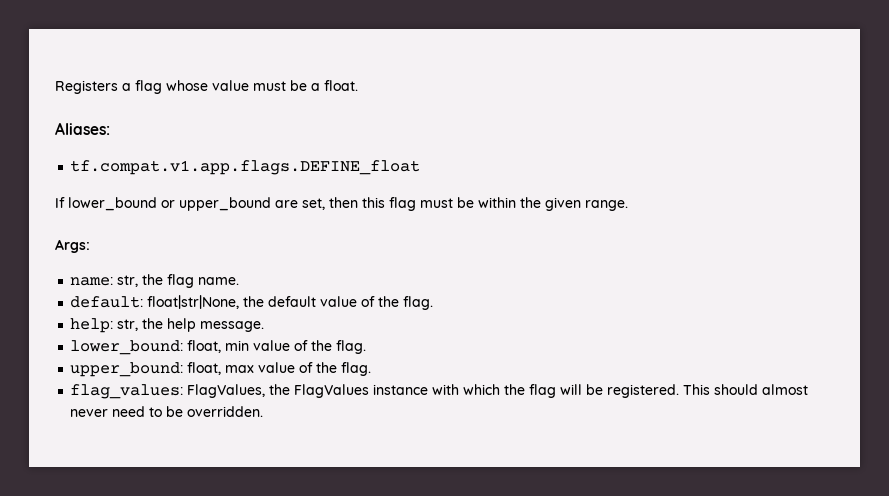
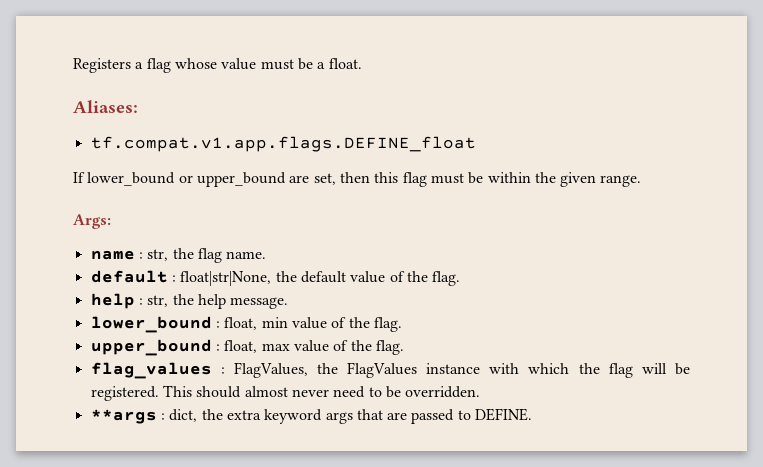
- name: str, the flag name.
+ name : str, the flag name.
- default: float|str|None, the default value of the flag.
+ default : float|str|None, the default value of the flag.
- help: str, the help message.
+ help : str, the help message.
- lower_bound: float, min value of the flag.
+ lower_bound : float, min value of the flag.
- upper_bound: float, max value of the flag.
+ upper_bound : float, max value of the flag.
- flag_values: FlagValues, the FlagValues instance with which the flag will be registered.
+ flag_values : FlagValues, the FlagValues instance with which the flag will be registered.
+ **args : dict, the extra keyword args that are passed to DEFINE.

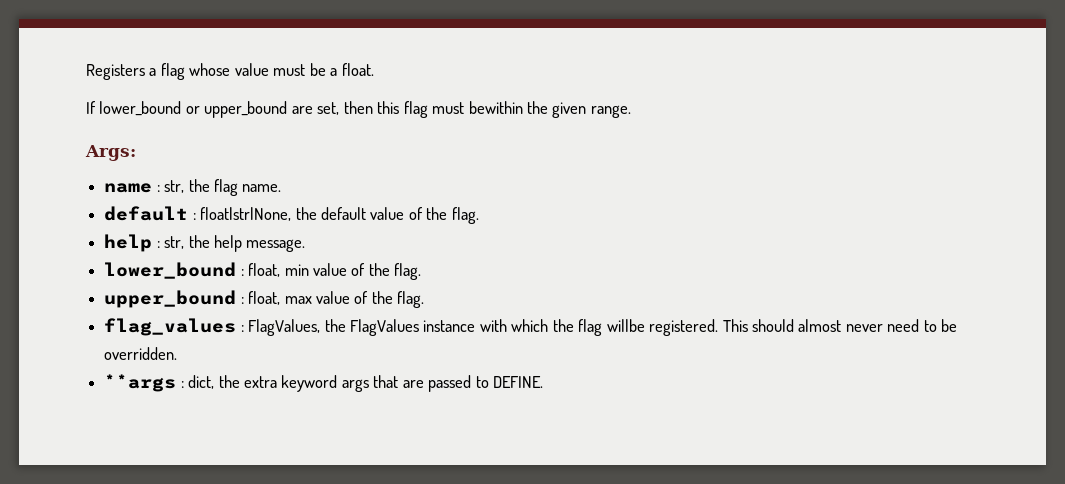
- Aliases:
- tf.compat.v1.app.flags.DEFINE_float
- If lower_bound or upper_bound are set, then this flag must be within the given range.
+ If lower_bound or upper_bound are set, then this flag must bewithin the given range.
- flag_values : FlagValues, the FlagValues instance with which the flag will be registered.
+ flag_values : FlagValues, the FlagValues instance with which the flag willbe registered.

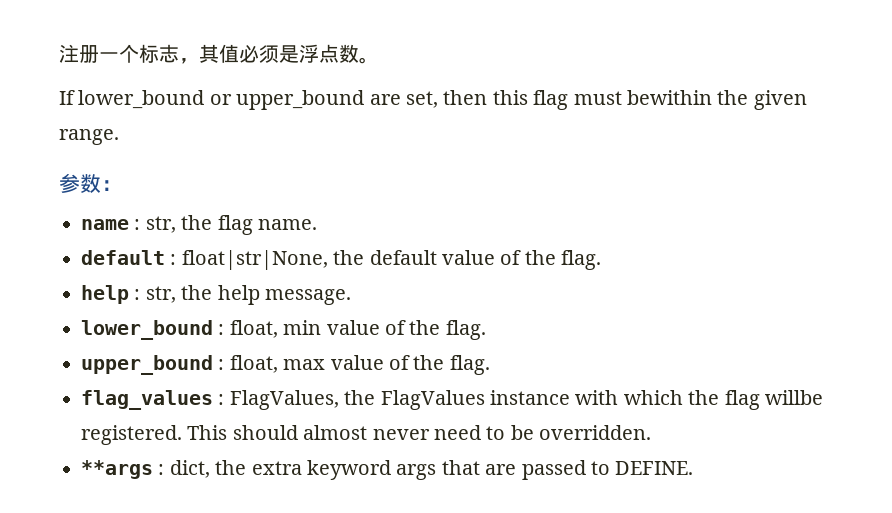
- Registers a flag whose value must be a float.
+ 注册一个标志，其值必须是浮点数。
- Args:
+ 参数：

